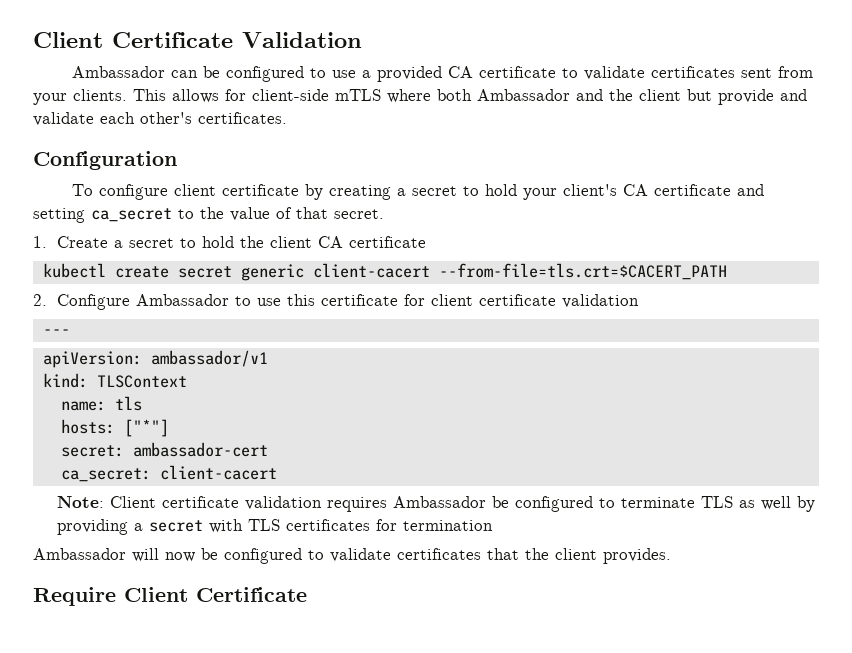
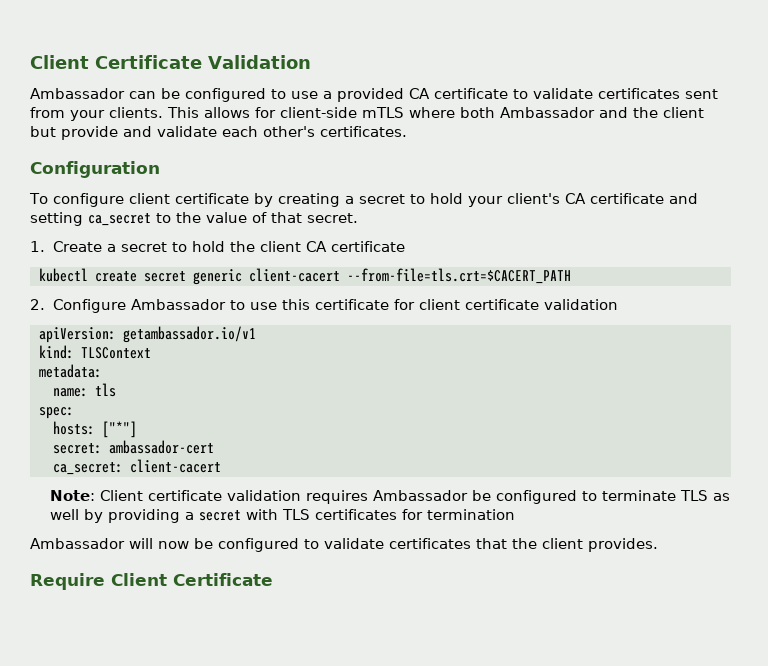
- ---
- apiVersion: ambassador/v1
+ apiVersion: getambassador.io/v1
+ metadata:
+ spec:

